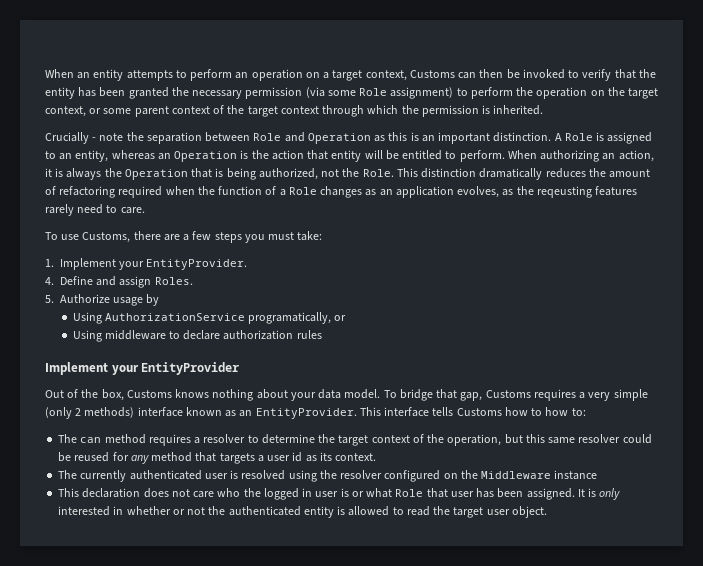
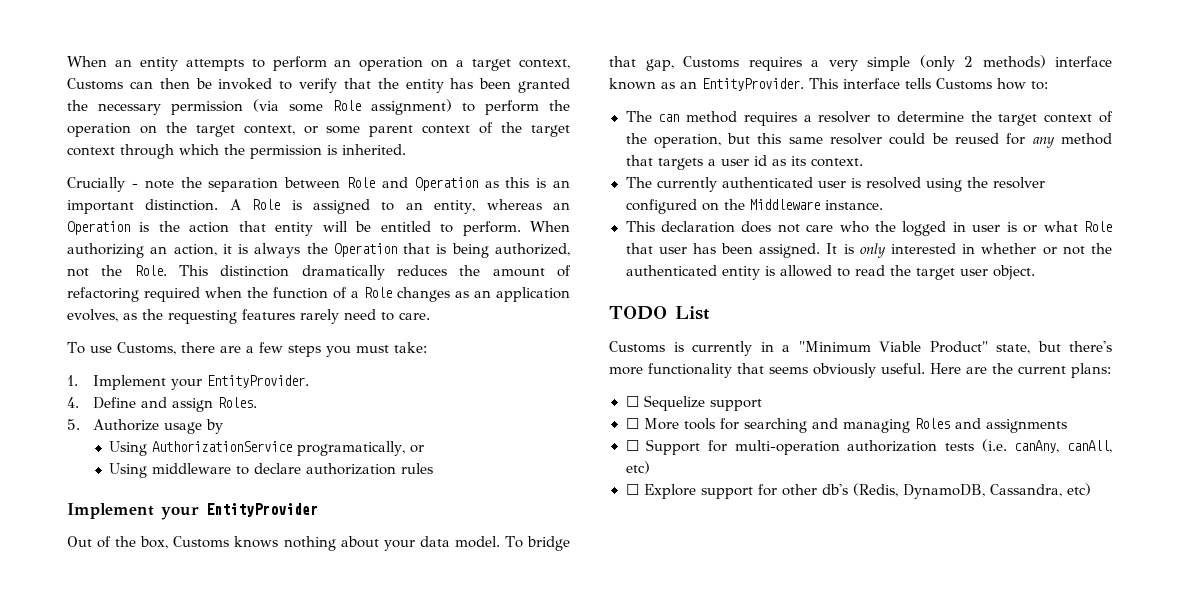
- This distinction dramatically reduces the amount of refactoring required when the function of a Role changes as an application evolves, as the reqeusting features rarely need to care.
+ This distinction dramatically reduces the amount of refactoring required when the function of a Role changes as an application evolves, as the requesting features rarely need to care.
- This interface tells Customs how to how to:
+ This interface tells Customs how to:
- The currently authenticated user is resolved using the resolver configured on the Middleware instance
+ The currently authenticated user is resolved using the resolver configured on the Middleware instance.
+ TODO List
+ Customs is currently in a "Minimum Viable Product" state, but there's more functionality that seems obviously useful. Here are the current plans:
+ ☐ Sequelize support
+ ☐ More tools for searching and managing Roles and assignments
+ ☐ Support for multi-operation authorization tests (i.e. canAny, canAll, etc)
+ ☐ Explore support for other db's (Redis, DynamoDB, Cassandra, etc)

